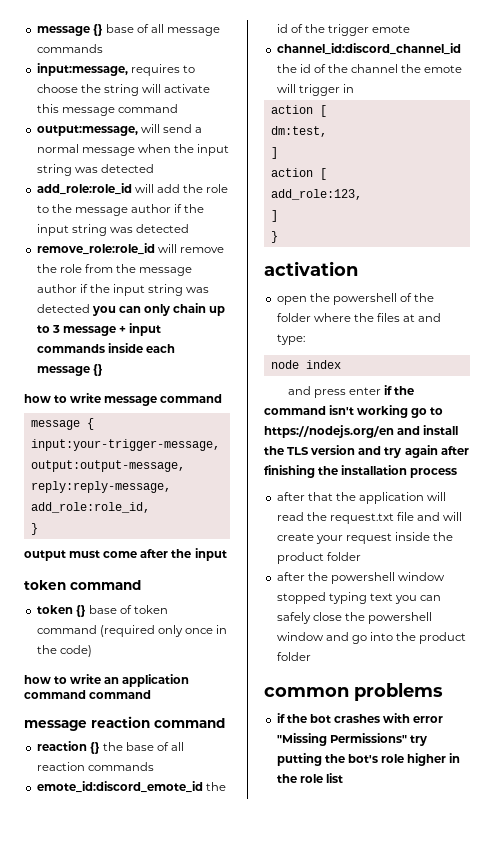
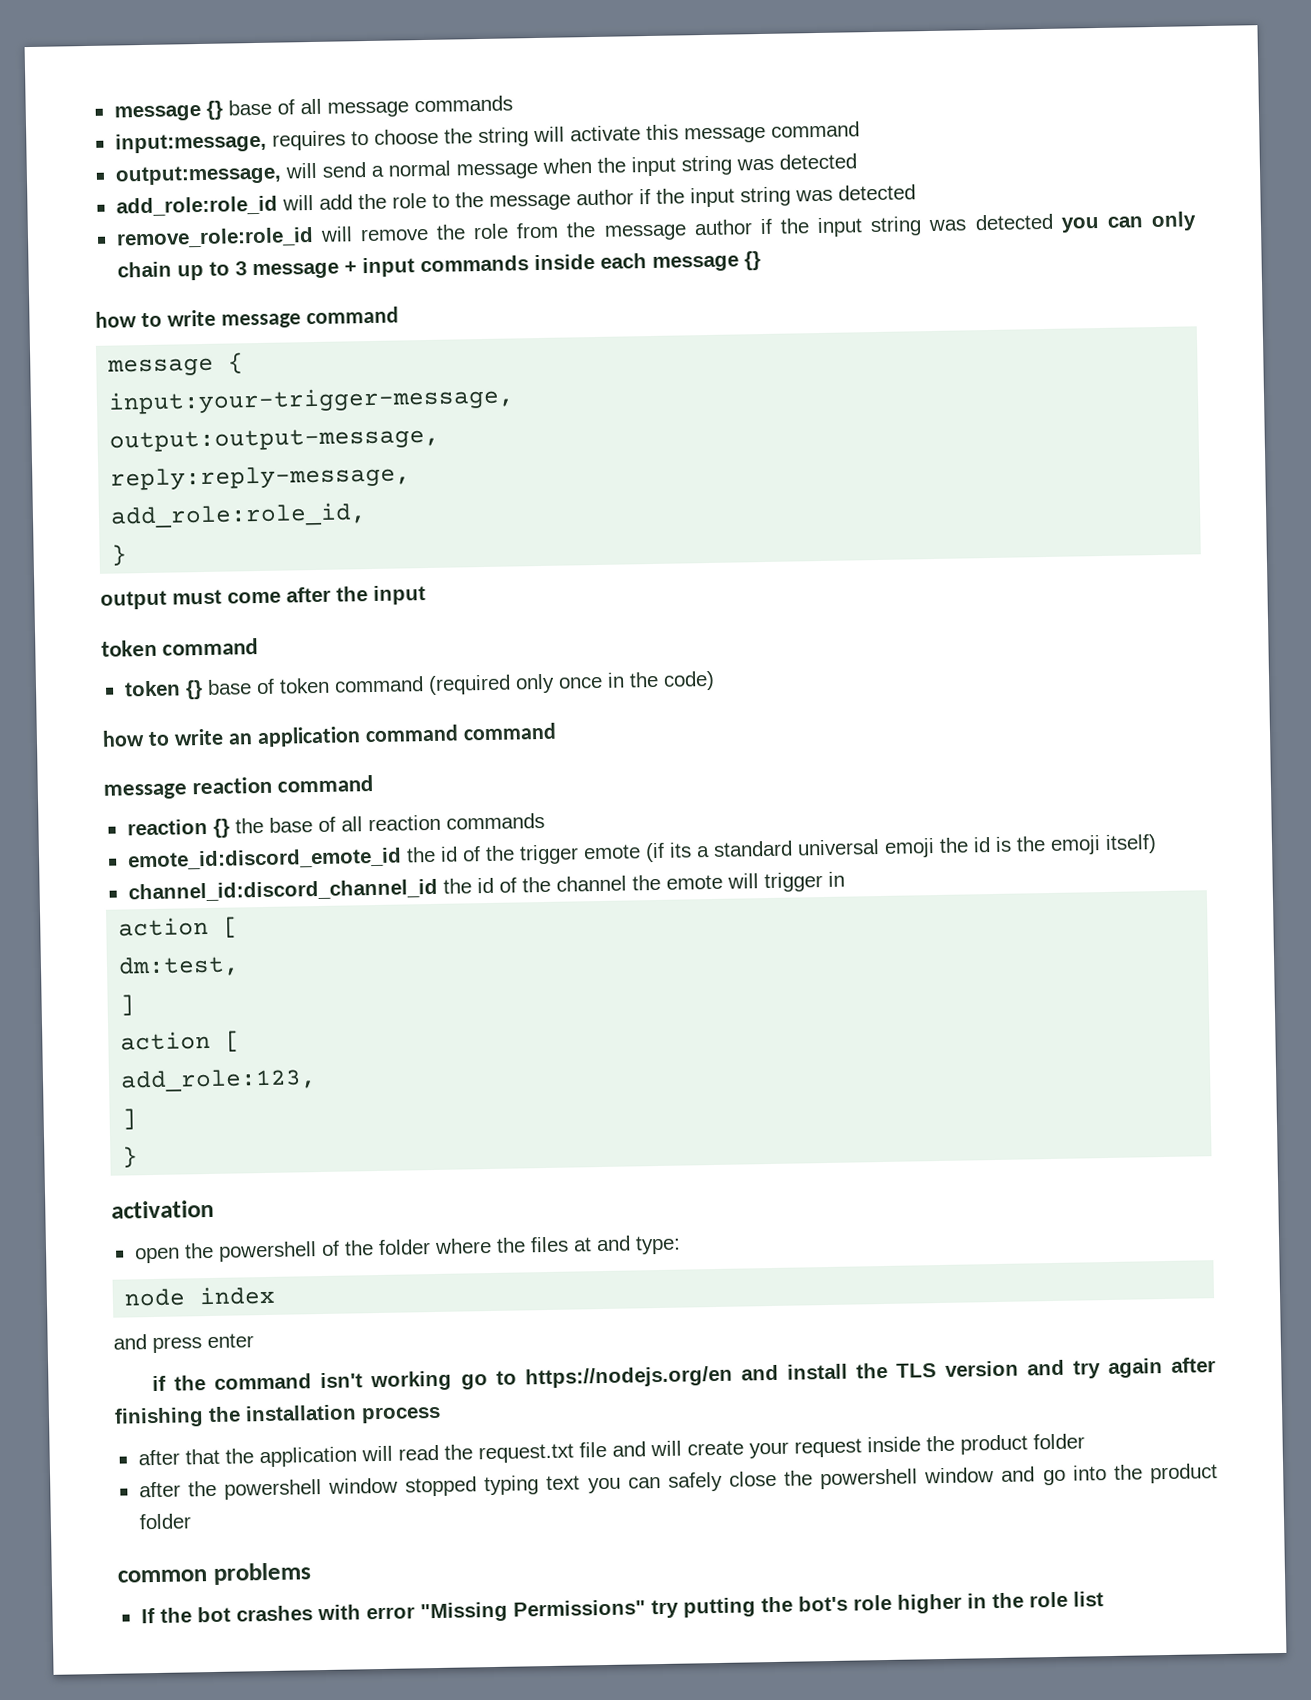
- emote_id:discord_emote_id the id of the trigger emote
+ emote_id:discord_emote_id the id of the trigger emote (if its a standard universal emoji the id is the emoji itself)
- and press enter if the command isn't working go to https://nodejs.org/en and install the TLS version and try again after finishing the installation process
+ and press enter
+ if the command isn't working go to https://nodejs.org/en and install the TLS version and try again after finishing the installation process
- if the bot crashes with error "Missing Permissions" try putting the bot's role higher in the role list
+ If the bot crashes with error "Missing Permissions" try putting the bot's role higher in the role list

